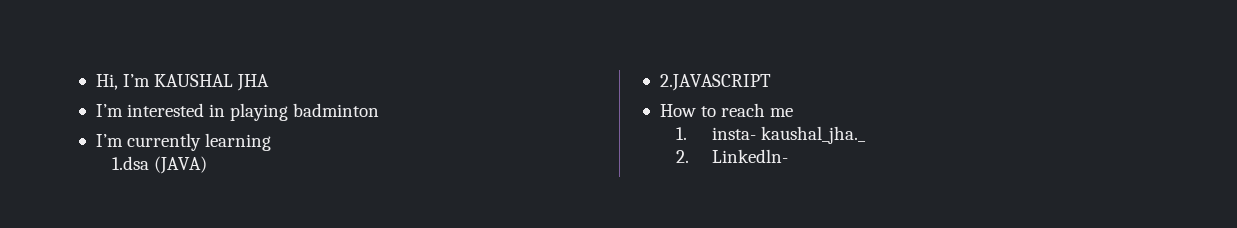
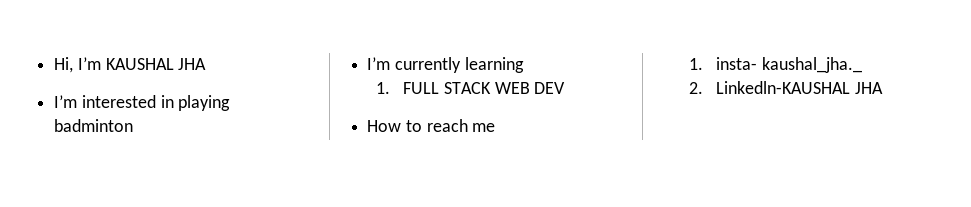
- 1.dsa (JAVA)
- 2.JAVASCRIPT
+ 1. FULL STACK WEB DEV
- 2. Linkedln-
+ 2. Linkedln-KAUSHAL JHA

